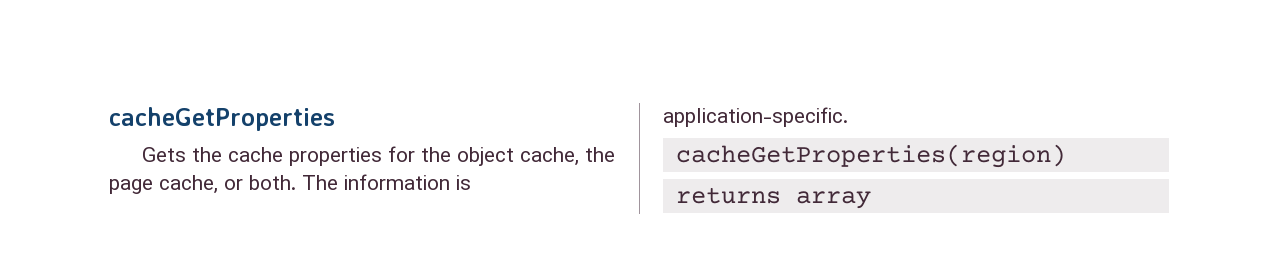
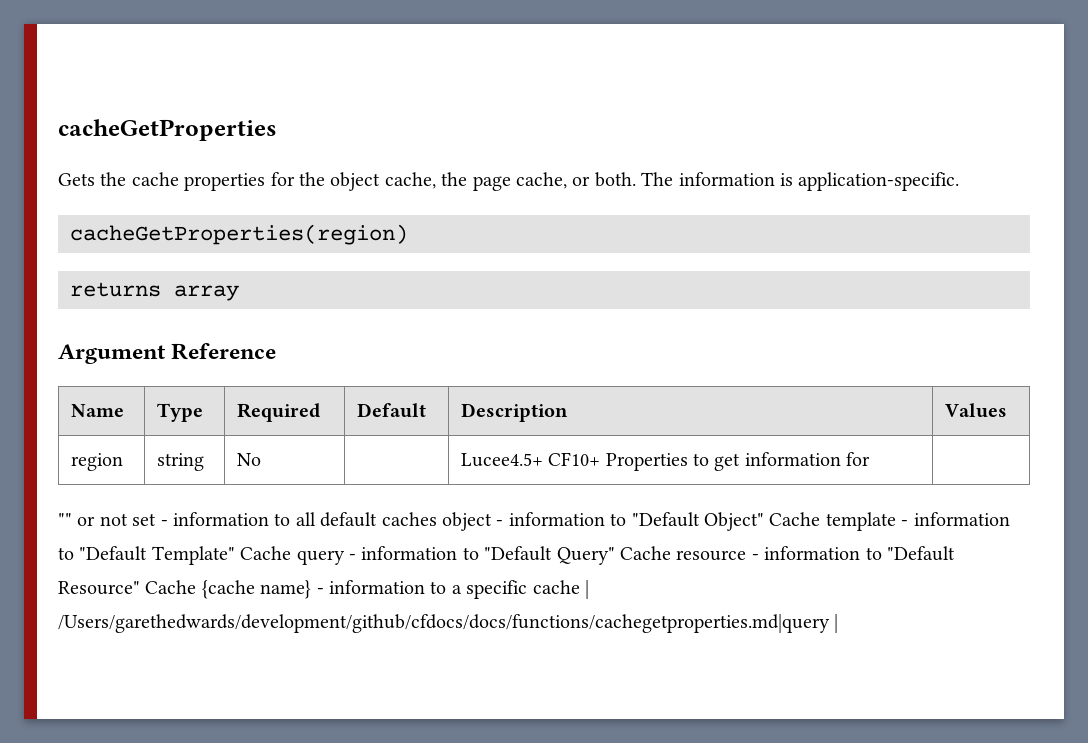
+ Argument Reference
+ Name | Type | Required | Default | Description | Values
+ region | string | No | | Lucee4.5+ CF10+ Properties to get information for |
+ "" or not set - information to all default caches object - information to "Default Object" Cache template - information to "Default Template" Cache query - information to "Default Query" Cache resource - information to "Default Resource" Cache {cache name} - information to a specific cache | /Users/garethedwards/development/github/cfdocs/docs/functions/cachegetproperties.md|query |

